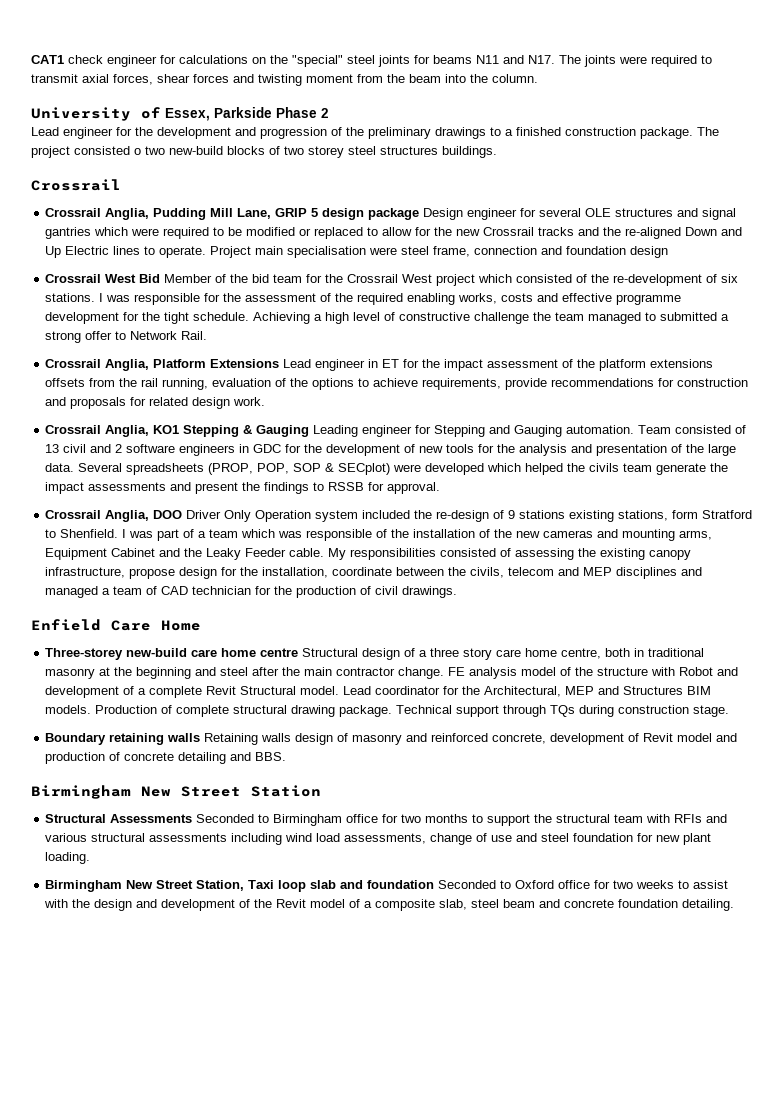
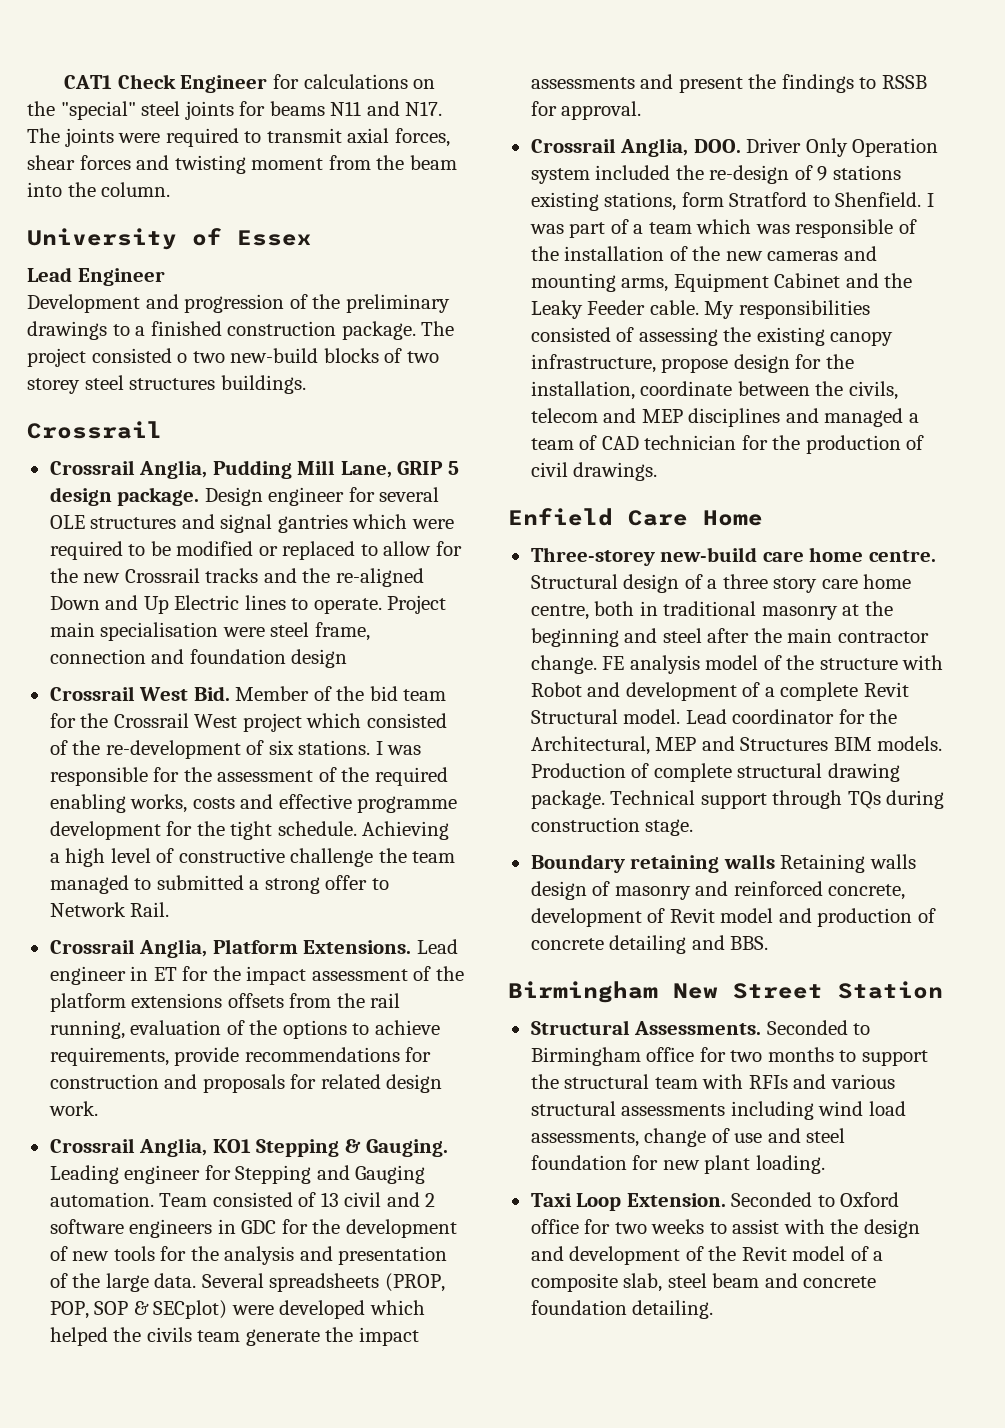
- CAT1 check engineer for calculations on the "special" steel joints for beams N11 and N17. The joints were required to transmit axial forces, shear forces and twisting moment from the beam into the column.
+ CAT1 Check Engineer for calculations on the "special" steel joints for beams N11 and N17. The joints were required to transmit axial forces, shear forces and twisting moment from the beam into the column.
- University of Essex, Parkside Phase 2
- Lead engineer for the development and progression of the preliminary drawings to a finished construction package.
+ University of Essex
+ Lead Engineer
+ Development and progression of the preliminary drawings to a finished construction package.
- Crossrail Anglia, Pudding Mill Lane, GRIP 5 design package Design engineer for several OLE structures and signal gantries which were required to be modified or replaced to allow for the new Crossrail tracks and the re-aligned Down and Up Electric lines to operate.
+ Crossrail Anglia, Pudding Mill Lane, GRIP 5 design package. Design engineer for several OLE structures and signal gantries which were required to be modified or replaced to allow for the new Crossrail tracks and the re-aligned Down and Up Electric lines to operate.
- Crossrail West Bid Member of the bid team for the Crossrail West project which consisted of the re-development of six stations.
+ Crossrail West Bid. Member of the bid team for the Crossrail West project which consisted of the re-development of six stations.
- Crossrail Anglia, Platform Extensions Lead engineer in ET for the impact assessment of the platform extensions offsets from the rail running, evaluation of the options to achieve requirements, provide recommendations for construction and proposals for related design work.
+ Crossrail Anglia, Platform Extensions. Lead engineer in ET for the impact assessment of the platform extensions offsets from the rail running, evaluation of the options to achieve requirements, provide recommendations for construction and proposals for related design work.
- Crossrail Anglia, KO1 Stepping & Gauging Leading engineer for Stepping and Gauging automation.
+ Crossrail Anglia, KO1 Stepping & Gauging. Leading engineer for Stepping and Gauging automation.
- Crossrail Anglia, DOO Driver Only Operation system included the re-design of 9 stations existing stations, form Stratford to Shenfield.
+ Crossrail Anglia, DOO. Driver Only Operation system included the re-design of 9 stations existing stations, form Stratford to Shenfield.
- Three-storey new-build care home centre Structural design of a three story care home centre, both in traditional masonry at the beginning and steel after the main contractor change.
+ Three-storey new-build care home centre. Structural design of a three story care home centre, both in traditional masonry at the beginning and steel after the main contractor change.
- Structural Assessments Seconded to Birmingham office for two months to support the structural team with RFIs and various structural assessments including wind load assessments, change of use and steel foundation for new plant loading.
+ Structural Assessments. Seconded to Birmingham office for two months to support the structural team with RFIs and various structural assessments including wind load assessments, change of use and steel foundation for new plant loading.
- Birmingham New Street Station, Taxi loop slab and foundation Seconded to Oxford office for two weeks to assist with the design and development of the Revit model of a composite slab, steel beam and concrete foundation detailing.
+ Taxi Loop Extension. Seconded to Oxford office for two weeks to assist with the design and development of the Revit model of a composite slab, steel beam and concrete foundation detailing.

